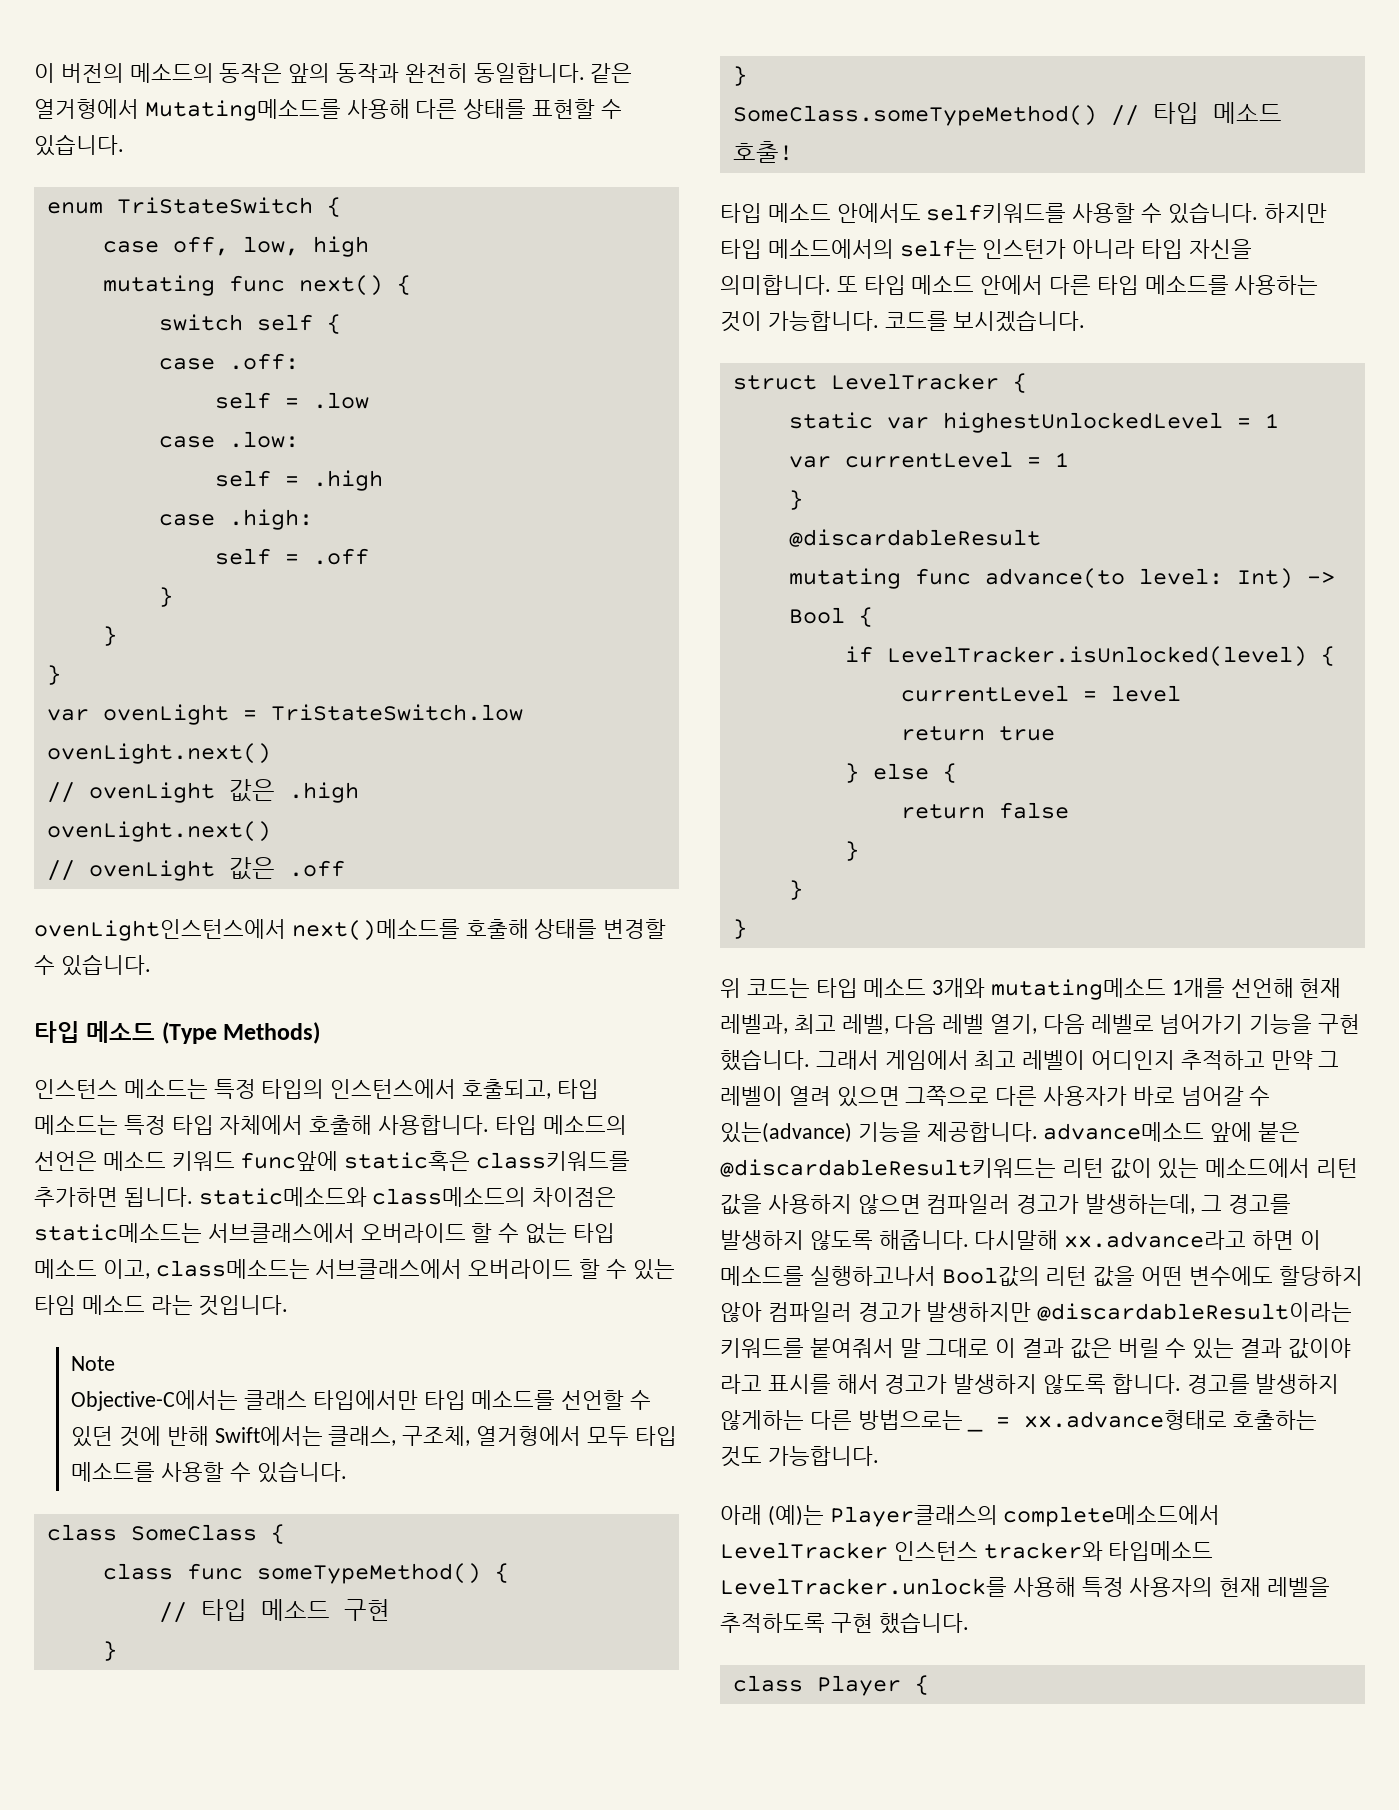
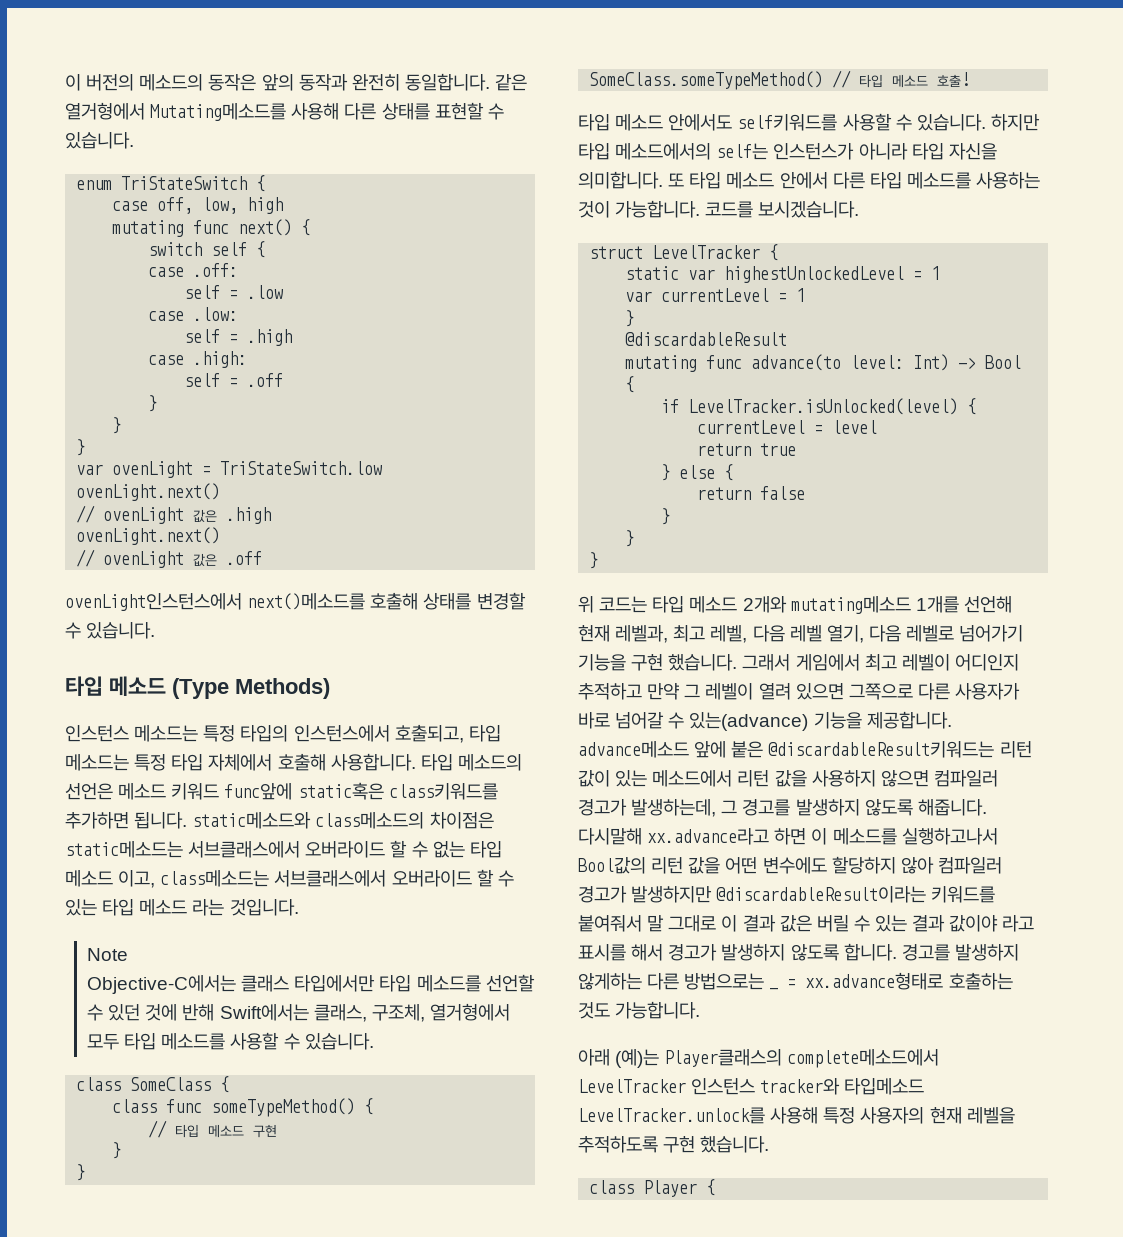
- 타입 메소드의 선언은 메소드 키워드 func앞에 static혹은 class키워드를 추가하면 됩니다. static메소드와 class메소드의 차이점은 static메소드는 서브클래스에서 오버라이드 할 수 없는 타입 메소드 이고, class메소드는 서브클래스에서 오버라이드 할 수 있는 타임 메소드 라는 것입니다.
+ 타입 메소드의 선언은 메소드 키워드 func앞에 static혹은 class키워드를 추가하면 됩니다. static메소드와 class메소드의 차이점은 static메소드는 서브클래스에서 오버라이드 할 수 없는 타입 메소드 이고, class메소드는 서브클래스에서 오버라이드 할 수 있는 타입 메소드 라는 것입니다.
- 하지만 타입 메소드에서의 self는 인스턴가 아니라 타입 자신을 의미합니다.
+ 하지만 타입 메소드에서의 self는 인스턴스가 아니라 타입 자신을 의미합니다.
- 위 코드는 타입 메소드 3개와 mutating메소드 1개를 선언해 현재 레벨과, 최고 레벨, 다음 레벨 열기, 다음 레벨로 넘어가기 기능을 구현 했습니다.
+ 위 코드는 타입 메소드 2개와 mutating메소드 1개를 선언해 현재 레벨과, 최고 레벨, 다음 레벨 열기, 다음 레벨로 넘어가기 기능을 구현 했습니다.

